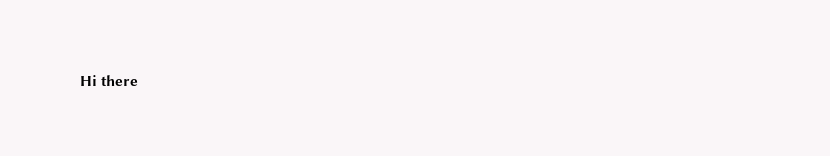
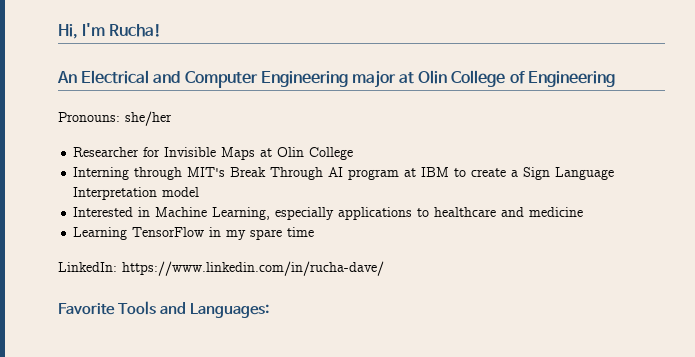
- Hi there
+ Hi, I'm Rucha!
+ An Electrical and Computer Engineering major at Olin College of Engineering
+ Pronouns: she/her
+ Researcher for Invisible Maps at Olin College
+ Interning through MIT's Break Through AI program at IBM to create a Sign Language Interpretation model
+ Interested in Machine Learning, especially applications to healthcare and medicine
+ Learning TensorFlow in my spare time
+ LinkedIn: https://www.linkedin.com/in/rucha-dave/
+ Favorite Tools and Languages:

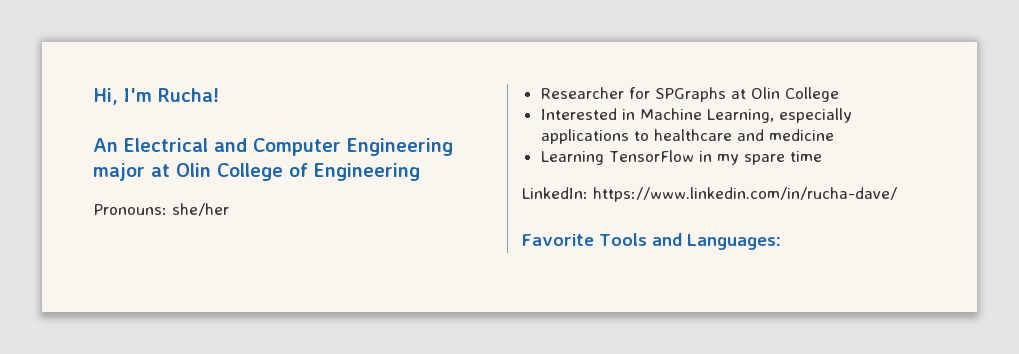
- Researcher for Invisible Maps at Olin College
- Interning through MIT's Break Through AI program at IBM to create a Sign Language Interpretation model
+ Researcher for SPGraphs at Olin College

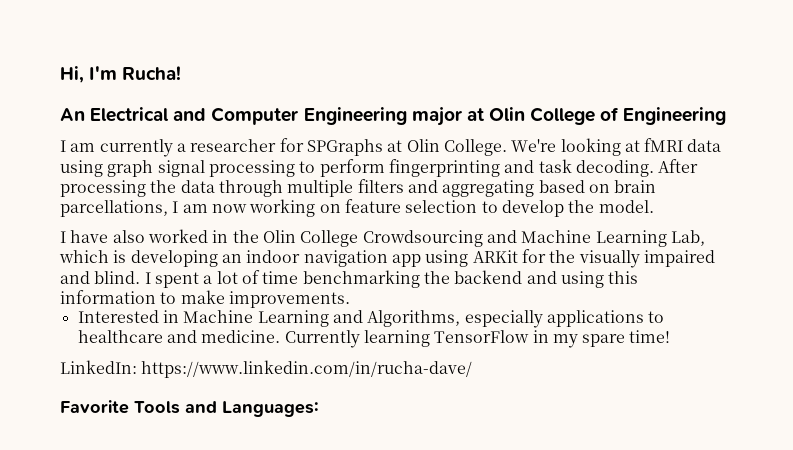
- Pronouns: she/her
- Researcher for SPGraphs at Olin College
+ I am currently a researcher for SPGraphs at Olin College. We're looking at fMRI data using graph signal processing to perform fingerprinting and task decoding. After processing the data through multiple filters and aggregating based on brain parcellations, I am now working on feature selection to develop the model.
+ I have also worked in the Olin College Crowdsourcing and Machine Learning Lab, which is developing an indoor navigation app using ARKit for the visually impaired and blind. I spent a lot of time benchmarking the backend and using this information to make improvements.
- Interested in Machine Learning, especially applications to healthcare and medicine
- Learning TensorFlow in my spare time
+ Interested in Machine Learning and Algorithms, especially applications to healthcare and medicine. Currently learning TensorFlow in my spare time!

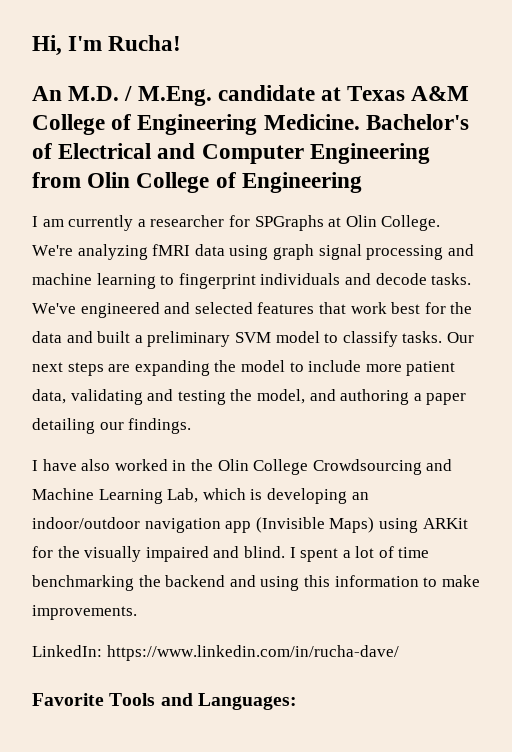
- An Electrical and Computer Engineering major at Olin College of Engineering
+ An M.D. / M.Eng. candidate at Texas A&M College of Engineering Medicine. Bachelor's of Electrical and Computer Engineering from Olin College of Engineering
- We're looking at fMRI data using graph signal processing to perform fingerprinting and task decoding. After processing the data through multiple filters and aggregating based on brain parcellations, I am now working on feature selection to develop the model.
+ We're analyzing fMRI data using graph signal processing and machine learning to fingerprint individuals and decode tasks. We've engineered and selected features that work best for the data and built a preliminary SVM model to classify tasks. Our next steps are expanding the model to include more patient data, validating and testing the model, and authoring a paper detailing our findings.
- I have also worked in the Olin College Crowdsourcing and Machine Learning Lab, which is developing an indoor navigation app using ARKit for the visually impaired and blind.
+ I have also worked in the Olin College Crowdsourcing and Machine Learning Lab, which is developing an indoor/outdoor navigation app (Invisible Maps) using ARKit for the visually impaired and blind.
- Interested in Machine Learning and Algorithms, especially applications to healthcare and medicine. Currently learning TensorFlow in my spare time!

